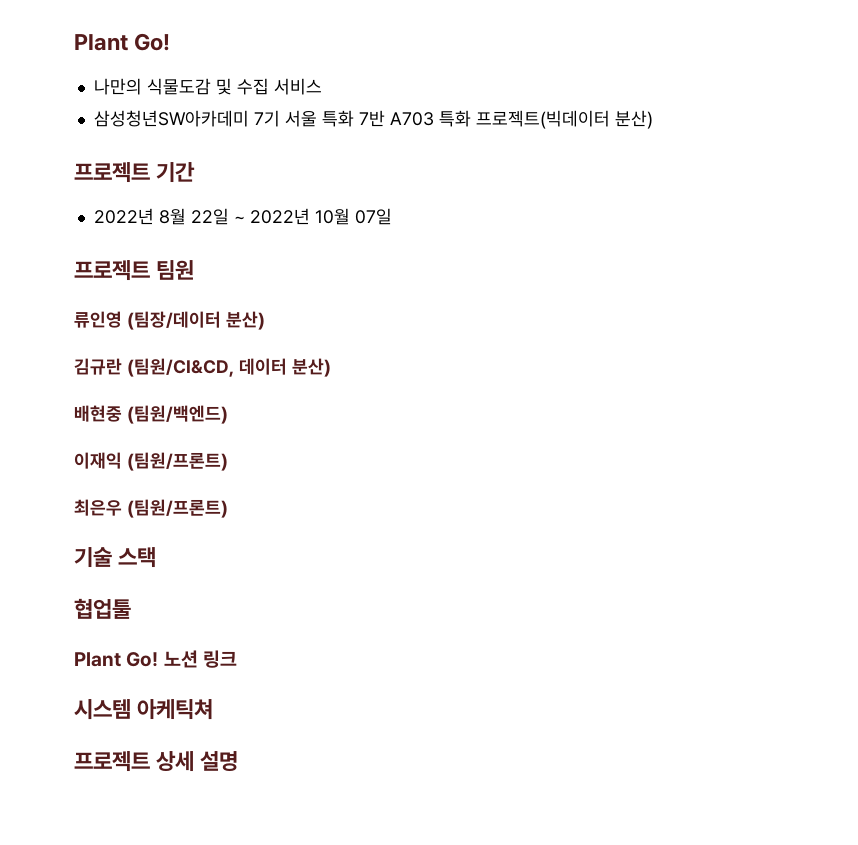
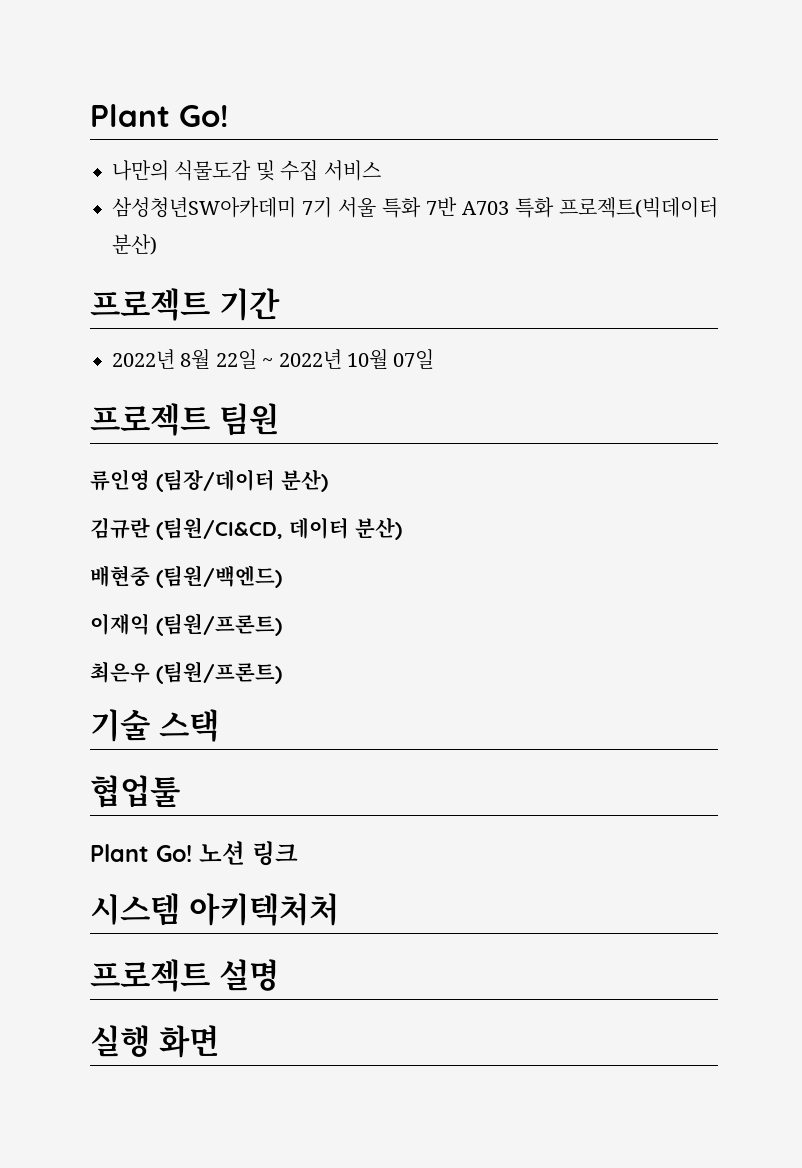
- 시스템 아케틱쳐
- 프로젝트 상세 설명
+ 시스템 아키텍처처
+ 프로젝트 설명
+ 실행 화면

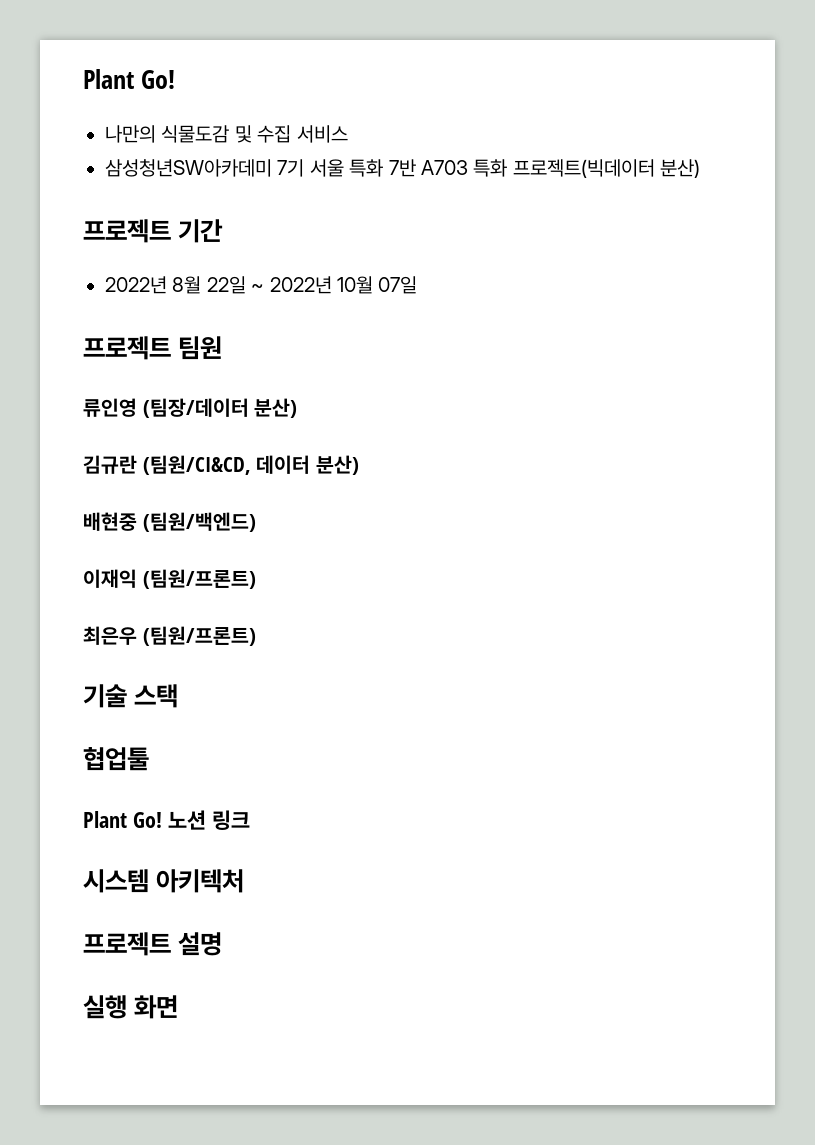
- 시스템 아키텍처처
+ 시스템 아키텍처

